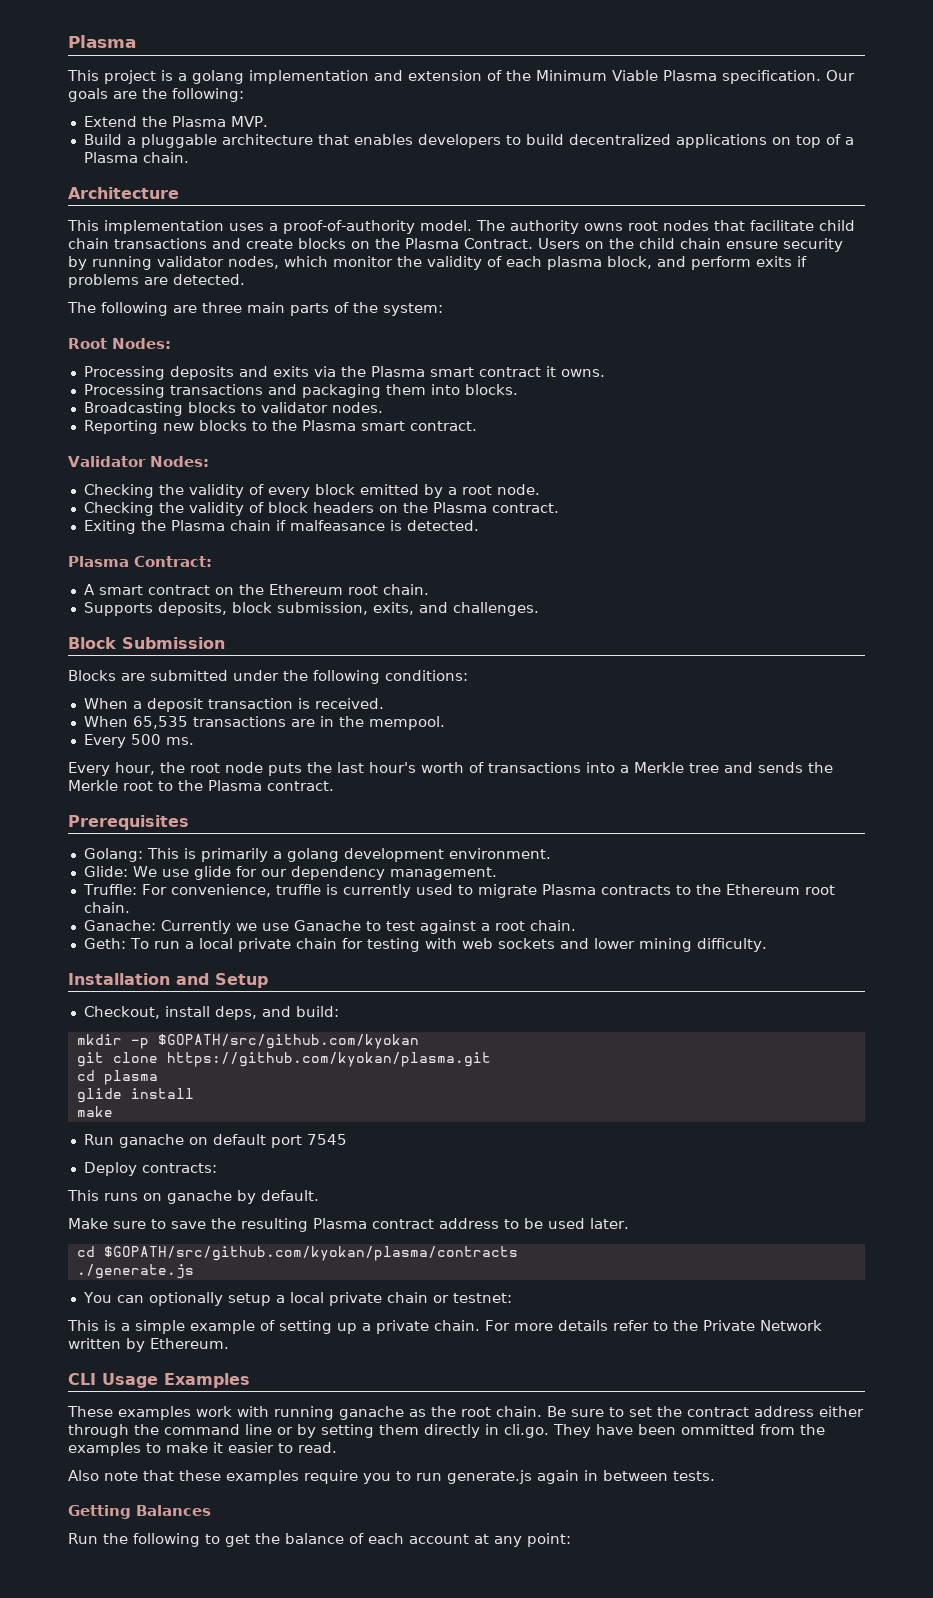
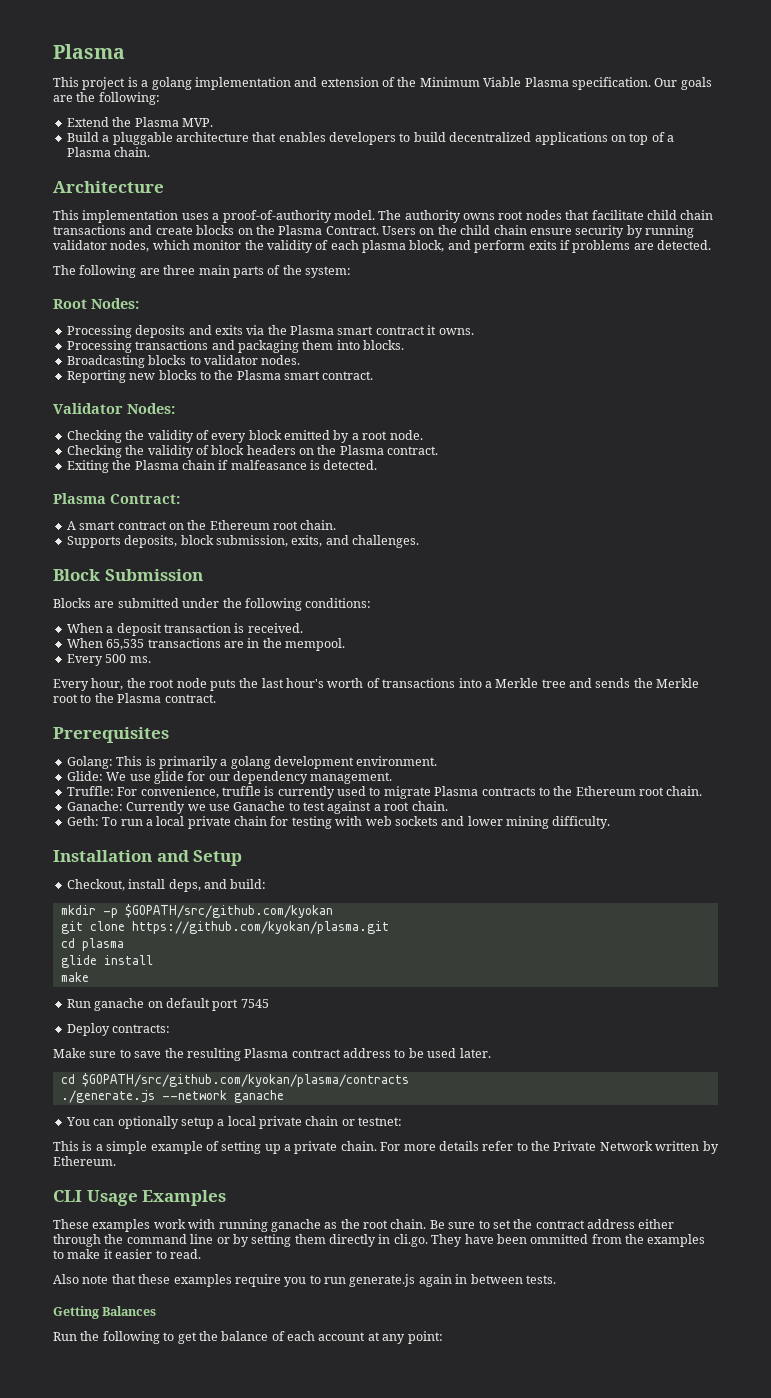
- This runs on ganache by default.
- ./generate.js
+ ./generate.js --network ganache

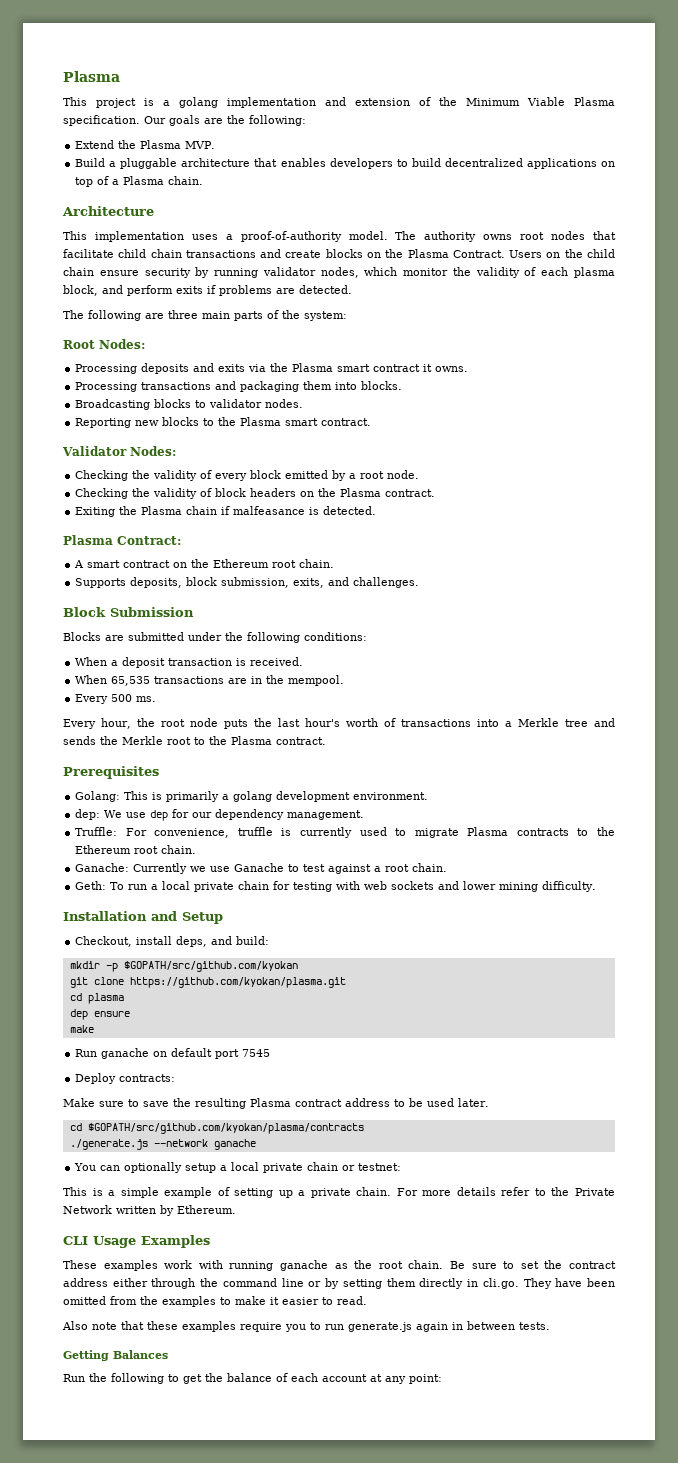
- Glide: We use glide for our dependency management.
+ dep: We use dep for our dependency management.
- glide install
+ dep ensure
- Be sure to set the contract address either through the command line or by setting them directly in cli.go. They have been ommitted from the examples to make it easier to read.
+ Be sure to set the contract address either through the command line or by setting them directly in cli.go. They have been omitted from the examples to make it easier to read.

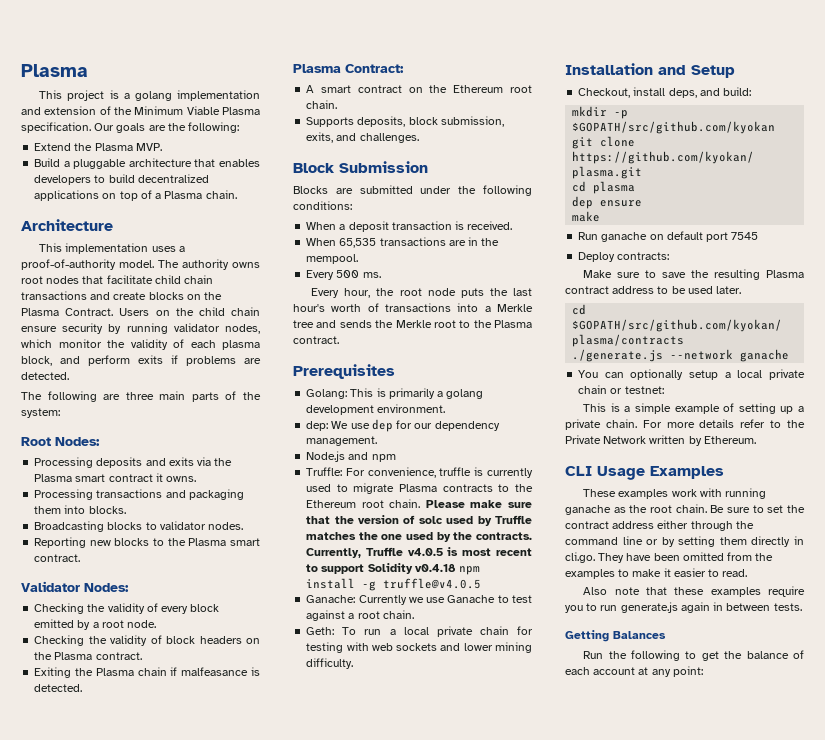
+ Node.js and npm
+ Please make sure that the version of solc used by Truffle matches the one used by the contracts. Currently, Truffle v4.0.5 is most recent to support Solidity v0.4.18 npm install -g truffle@v4.0.5

